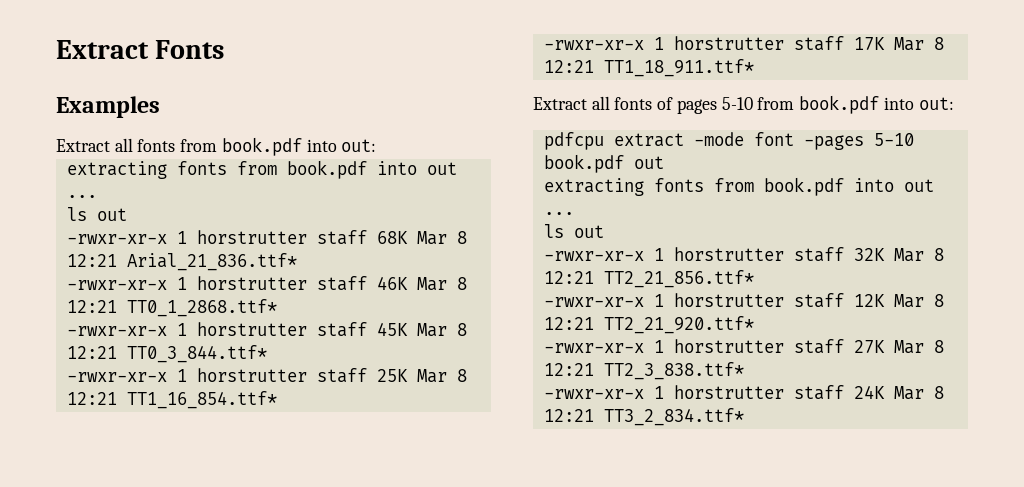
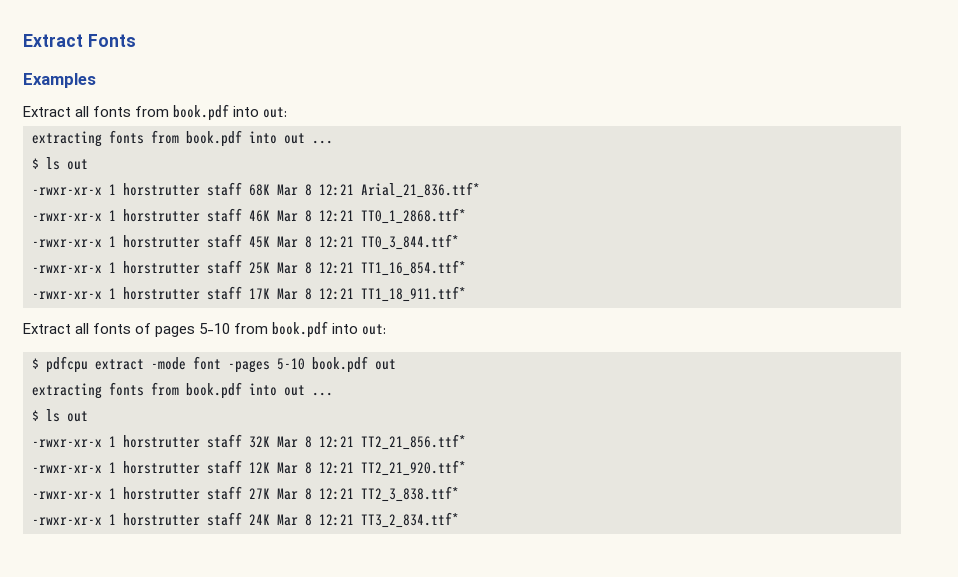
  Extract all fonts from book.pdf into out:
  extracting fonts from book.pdf into out ...
- ls out
+ $ ls out
- pdfcpu extract -mode font -pages 5-10 book.pdf out
+ $ pdfcpu extract -mode font -pages 5-10 book.pdf out
  extracting fonts from book.pdf into out ...
- ls out
+ $ ls out

